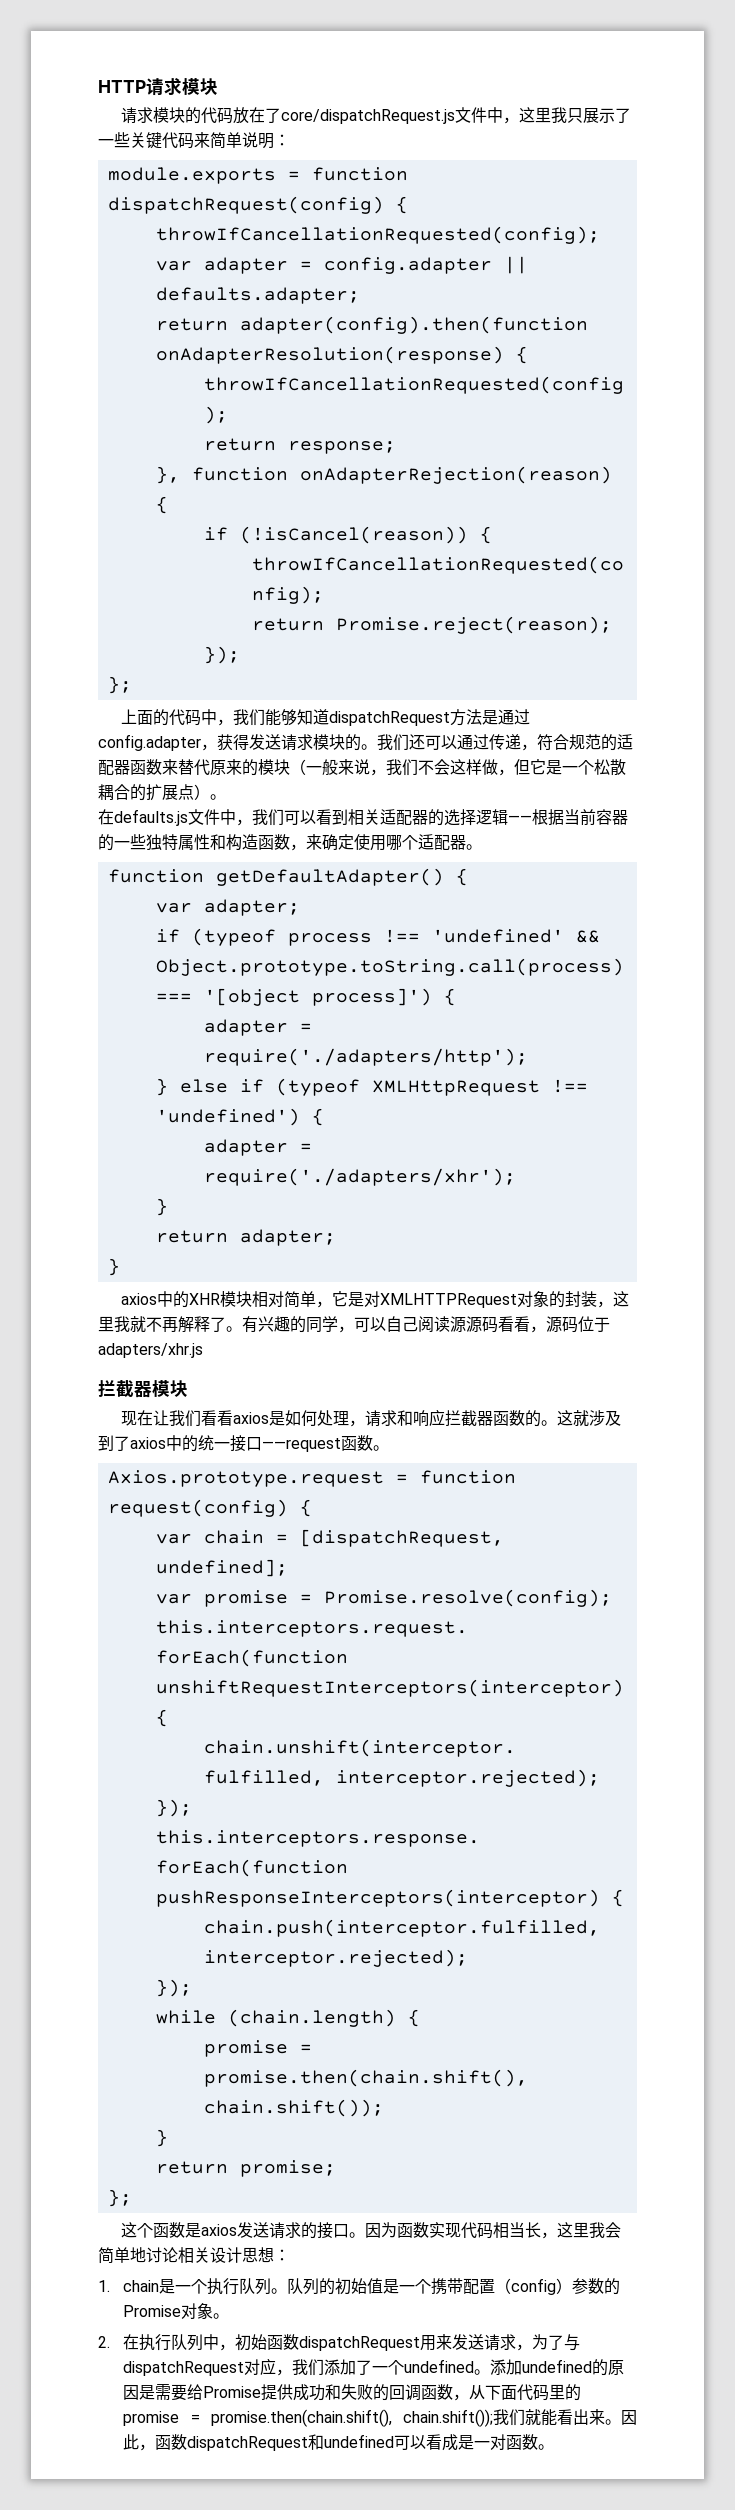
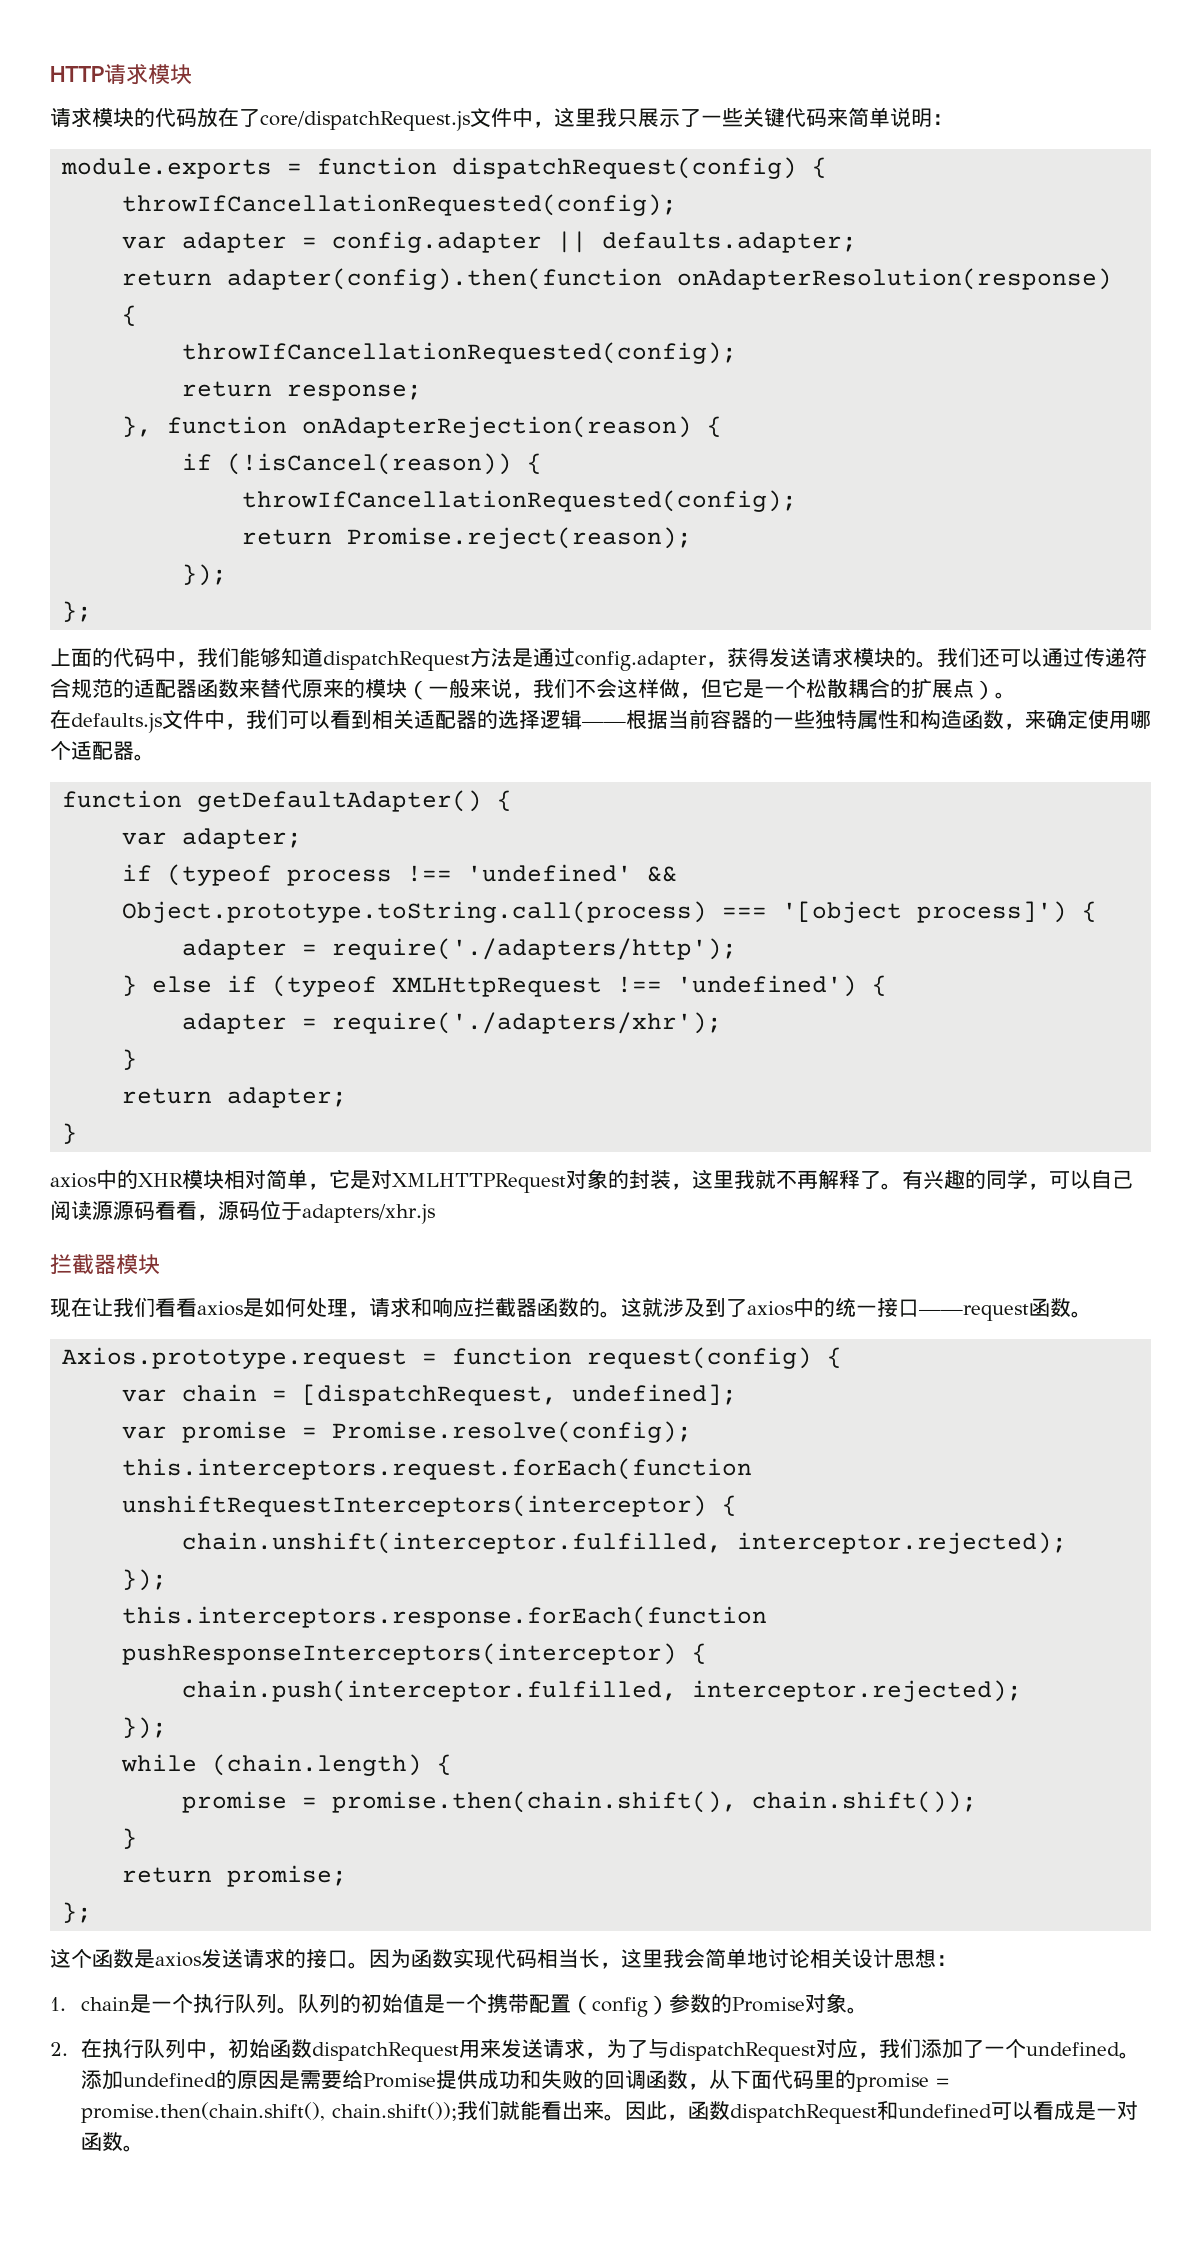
- 我们还可以通过传递，符合规范的适配器函数来替代原来的模块（一般来说，我们不会这样做，但它是一个松散耦合的扩展点）。
+ 我们还可以通过传递符合规范的适配器函数来替代原来的模块（一般来说，我们不会这样做，但它是一个松散耦合的扩展点）。

